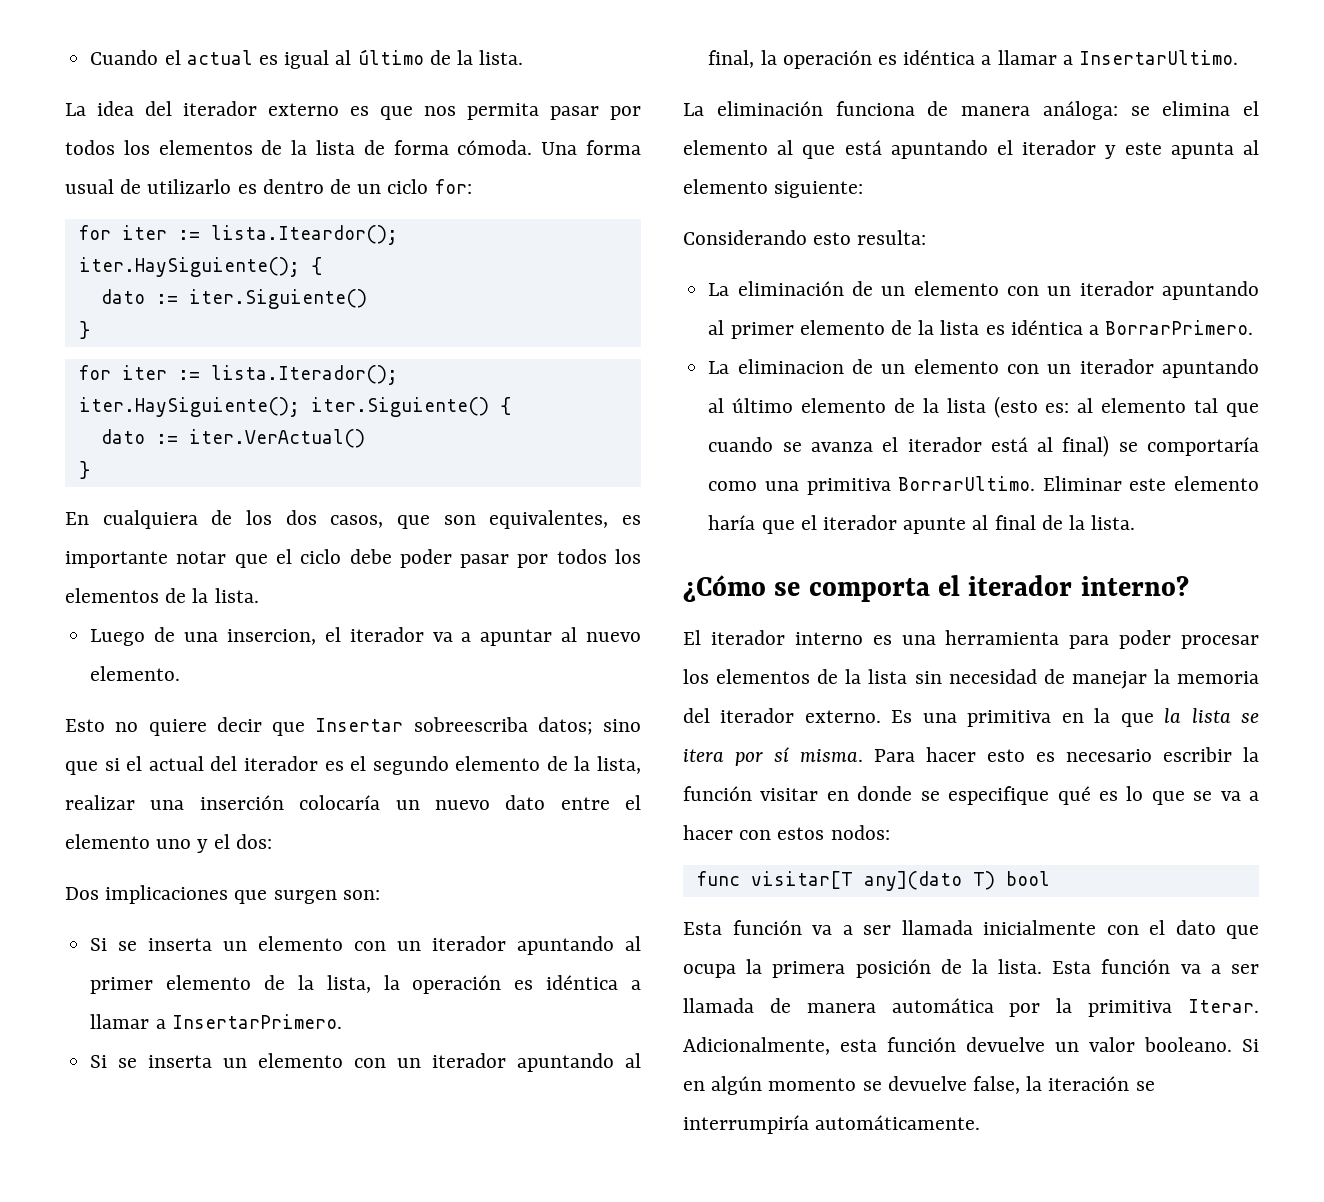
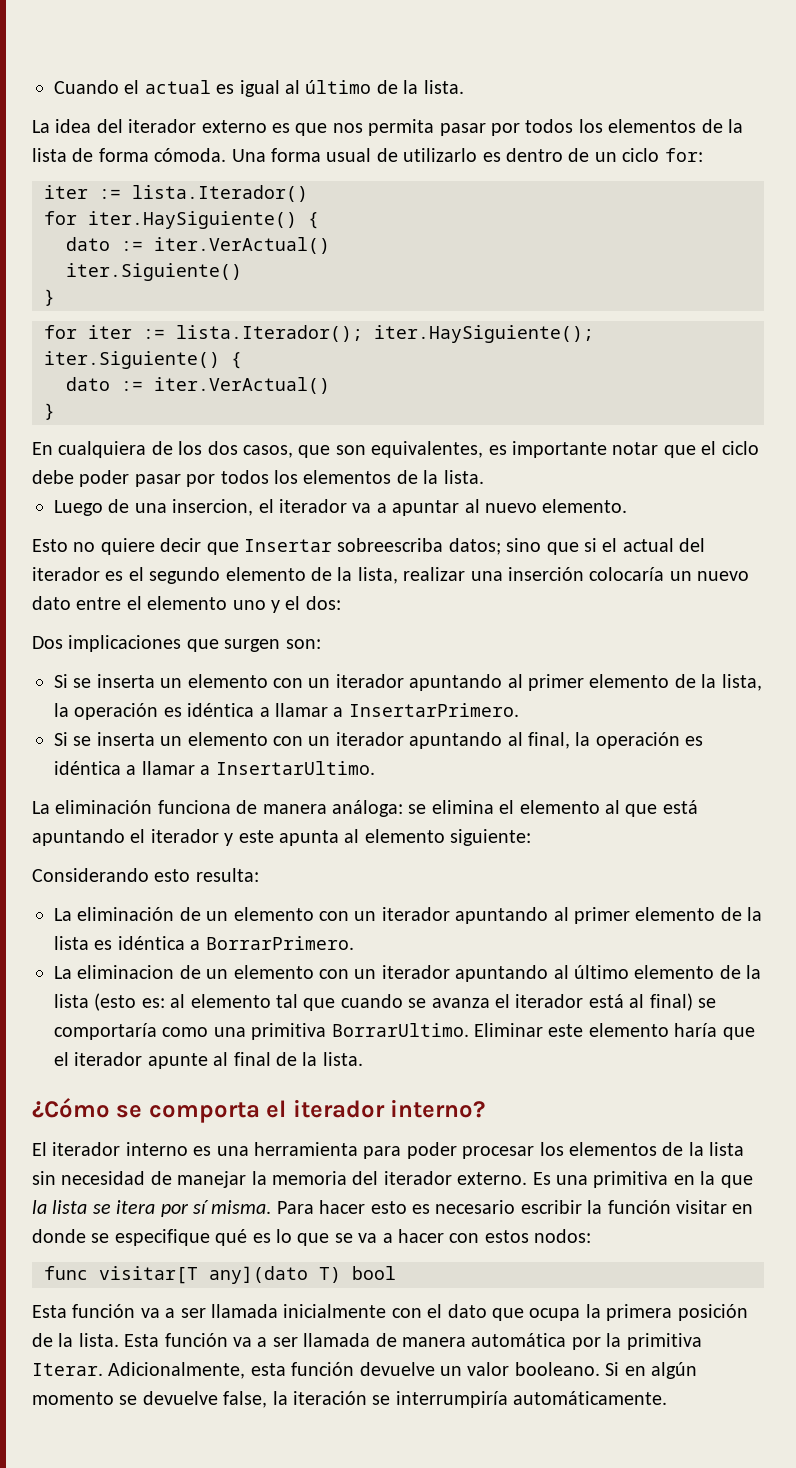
- for iter := lista.Iteardor(); iter.HaySiguiente(); {
- dato := iter.Siguiente()
+ iter := lista.Iterador()
+ for iter.HaySiguiente() {
+ dato := iter.VerActual()
+ iter.Siguiente()

